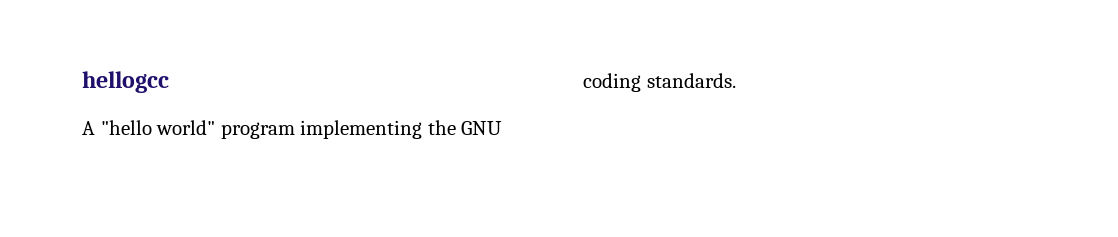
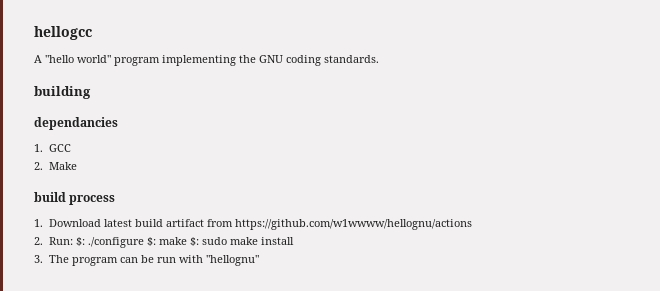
+ building
+ dependancies
+ 1. GCC
+ 2. Make
+ build process
+ 1. Download latest build artifact from https://github.com/w1wwww/hellognu/actions
+ 2. Run: $: ./configure $: make $: sudo make install
+ 3. The program can be run with "hellognu"

